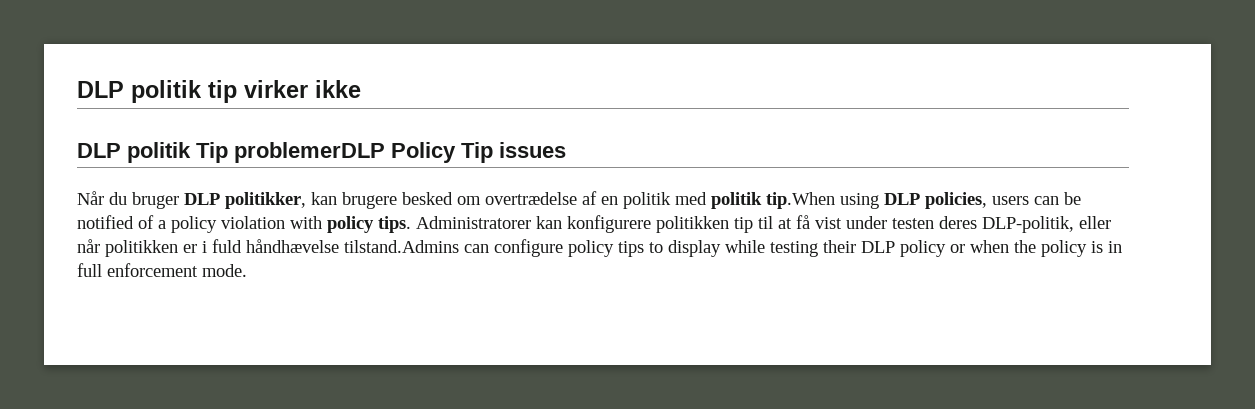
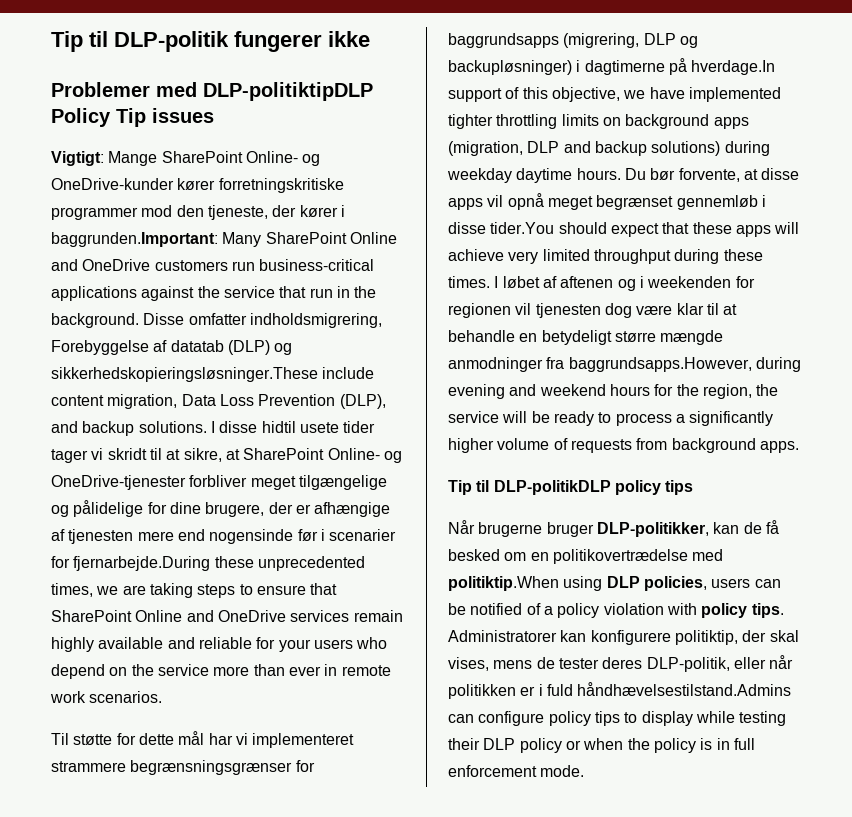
- DLP politik tip virker ikke
- DLP politik Tip problemerDLP Policy Tip issues
- Når du bruger DLP politikker, kan brugere besked om overtrædelse af en politik med politik tip.When using DLP policies, users can be notified of a policy violation with policy tips.
+ Tip til DLP-politik fungerer ikke
+ Problemer med DLP-politiktipDLP Policy Tip issues
+ Vigtigt: Mange SharePoint Online- og OneDrive-kunder kører forretningskritiske programmer mod den tjeneste, der kører i baggrunden.Important: Many SharePoint Online and OneDrive customers run business-critical applications against the service that run in the background. Disse omfatter indholdsmigrering, Forebyggelse af datatab (DLP) og sikkerhedskopieringsløsninger.These include content migration, Data Loss Prevention (DLP), and backup solutions. I disse hidtil usete tider tager vi skridt til at sikre, at SharePoint Online- og OneDrive-tjenester forbliver meget tilgængelige og pålidelige for dine brugere, der er afhængige af tjenesten mere end nogensinde før i scenarier for fjernarbejde.During these unprecedented times, we are taking steps to ensure that SharePoint Online and OneDrive services remain highly available and reliable for your users who depend on the service more than ever in remote work scenarios.
+ Til støtte for dette mål har vi implementeret strammere begrænsningsgrænser for baggrundsapps (migrering, DLP og backupløsninger) i dagtimerne på hverdage.In support of this objective, we have implemented tighter throttling limits on background apps (migration, DLP and backup solutions) during weekday daytime hours. Du bør forvente, at disse apps vil opnå meget begrænset gennemløb i disse tider.You should expect that these apps will achieve very limited throughput during these times. I løbet af aftenen og i weekenden for regionen vil tjenesten dog være klar til at behandle en betydeligt større mængde anmodninger fra baggrundsapps.However, during evening and weekend hours for the region, the service will be ready to process a significantly higher volume of requests from background apps.
+ Tip til DLP-politikDLP policy tips
+ Når brugerne bruger DLP-politikker, kan de få besked om en politikovertrædelse med politiktip.When using DLP policies, users can be notified of a policy violation with policy tips.
- Administratorer kan konfigurere politikken tip til at få vist under testen deres DLP-politik, eller når politikken er i fuld håndhævelse tilstand.Admins can configure policy tips to display while testing their DLP policy or when the policy is in full enforcement mode.
+ Administratorer kan konfigurere politiktip, der skal vises, mens de tester deres DLP-politik, eller når politikken er i fuld håndhævelsestilstand.Admins can configure policy tips to display while testing their DLP policy or when the policy is in full enforcement mode.

